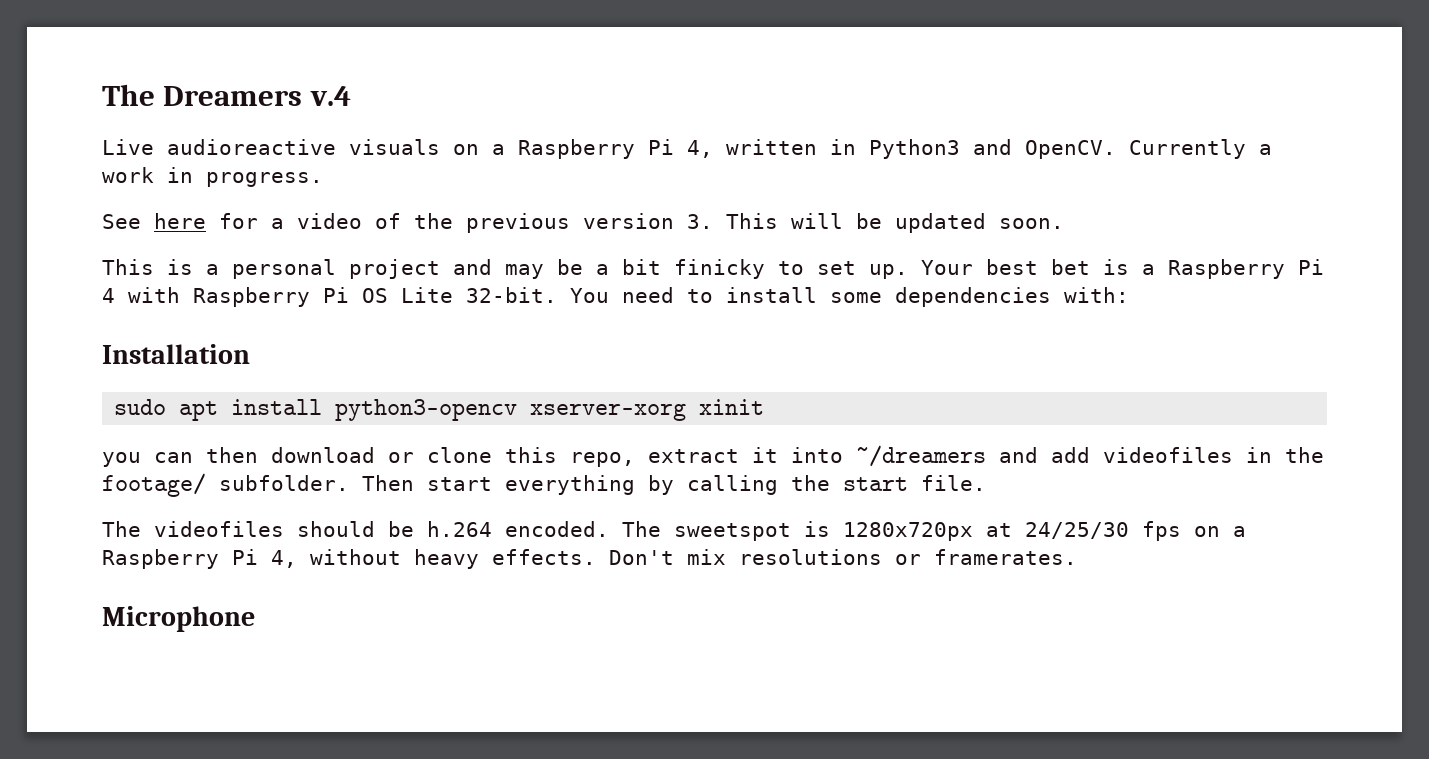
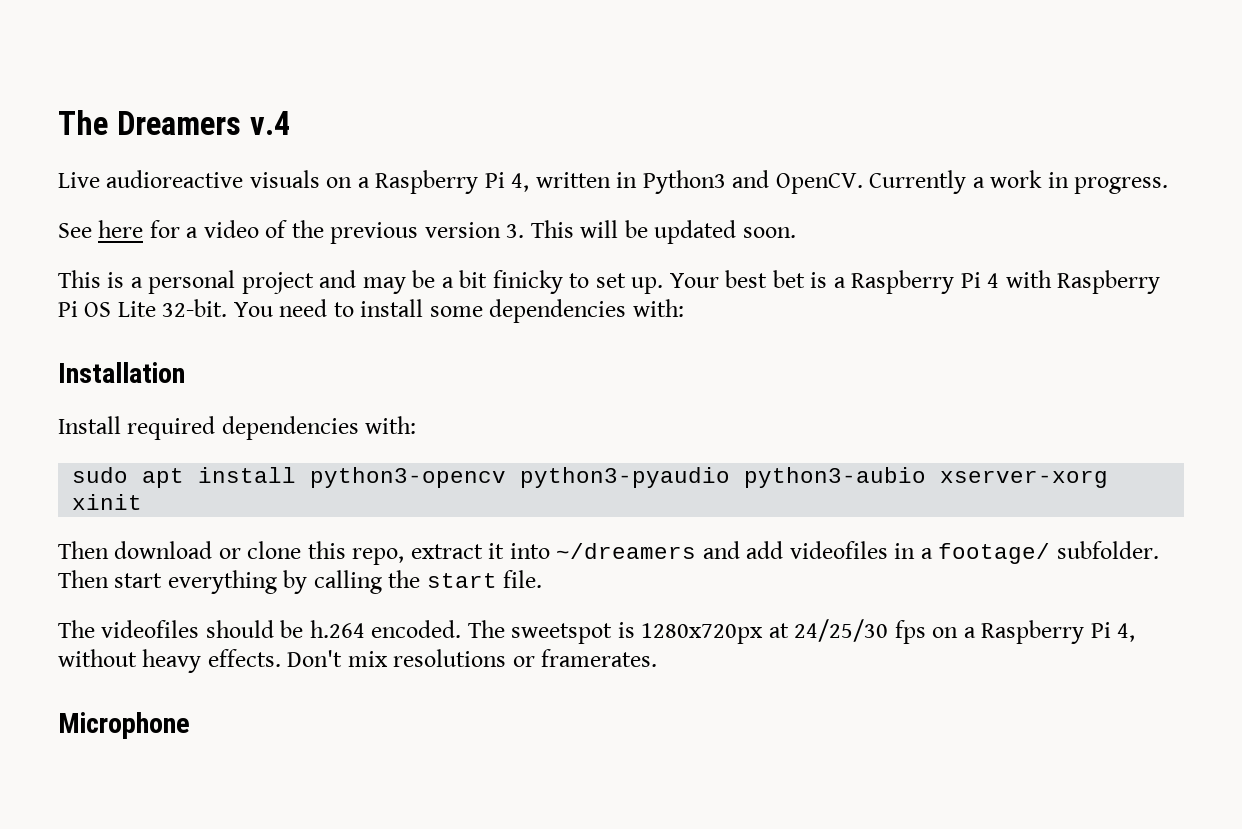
+ Install required dependencies with:
- sudo apt install python3-opencv xserver-xorg xinit
+ sudo apt install python3-opencv python3-pyaudio python3-aubio xserver-xorg xinit
- you can then download or clone this repo, extract it into ~/dreamers and add videofiles in the footage/ subfolder.
+ Then download or clone this repo, extract it into ~/dreamers and add videofiles in a footage/ subfolder.

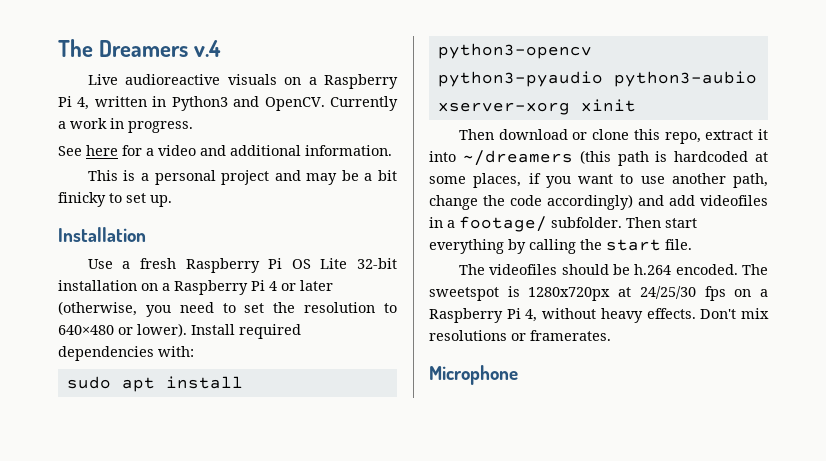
- See here for a video of the previous version 3. This will be updated soon.
+ See here for a video and additional information.
- This is a personal project and may be a bit finicky to set up. Your best bet is a Raspberry Pi 4 with Raspberry Pi OS Lite 32-bit. You need to install some dependencies with:
+ This is a personal project and may be a bit finicky to set up.
  Installation
- Install required dependencies with:
+ Use a fresh Raspberry Pi OS Lite 32-bit installation on a Raspberry Pi 4 or later (otherwise, you need to set the resolution to 640×480 or lower). Install required dependencies with:
- Then download or clone this repo, extract it into ~/dreamers and add videofiles in a footage/ subfolder.
+ Then download or clone this repo, extract it into ~/dreamers (this path is hardcoded at some places, if you want to use another path, change the code accordingly) and add videofiles in a footage/ subfolder.

